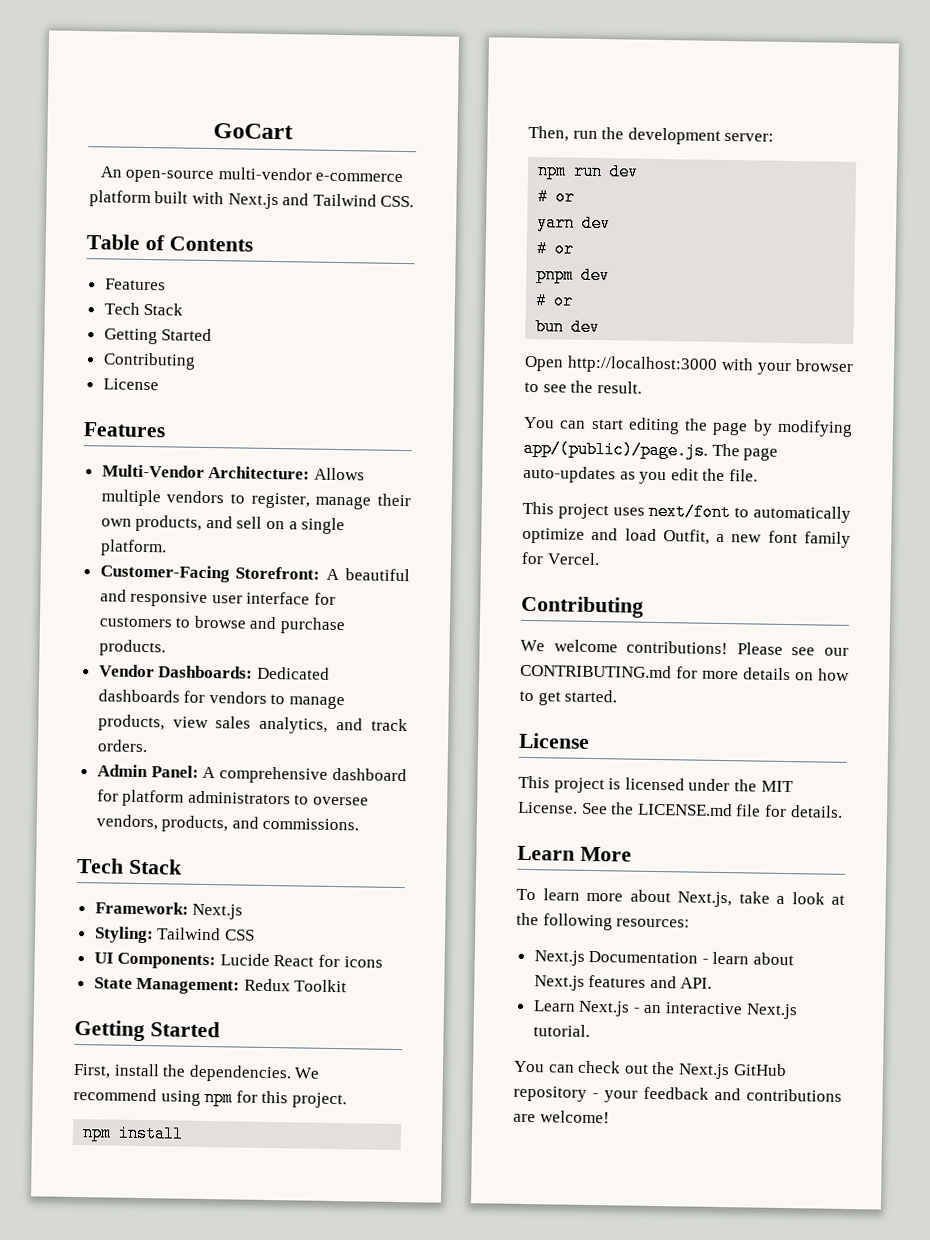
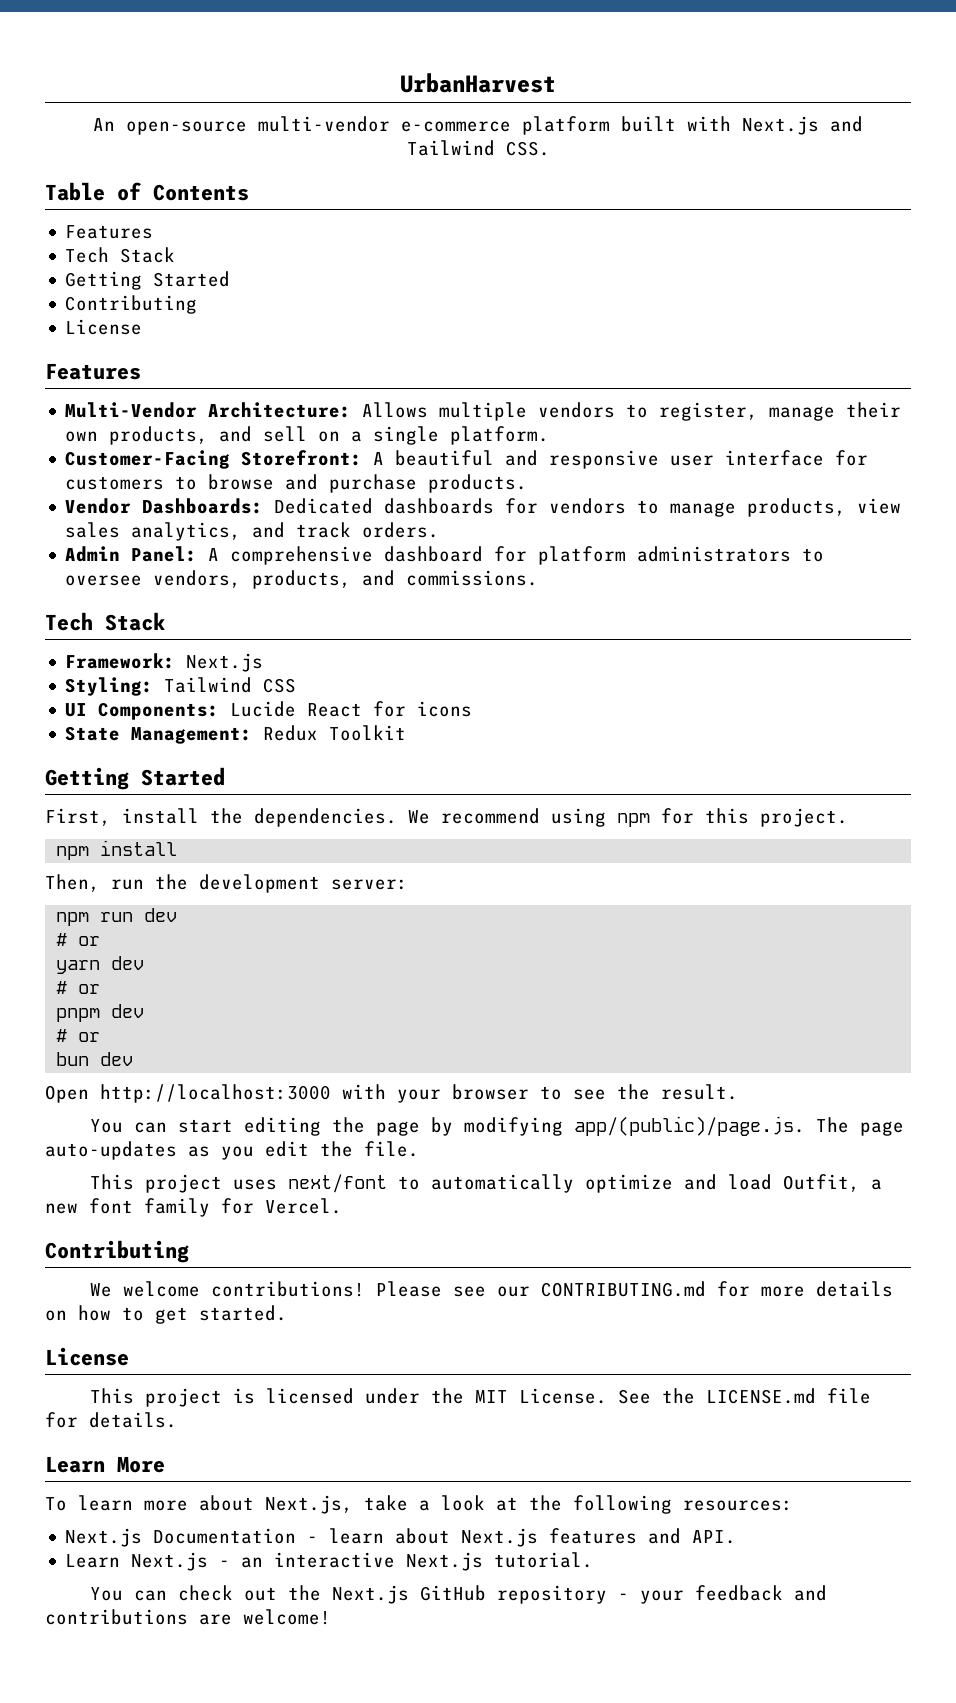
- GoCart
+ UrbanHarvest

